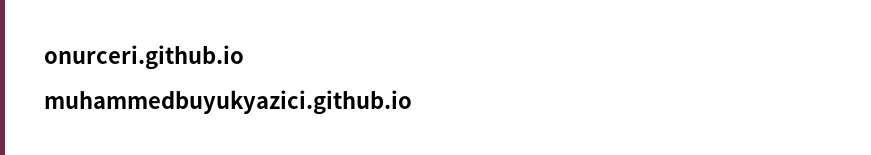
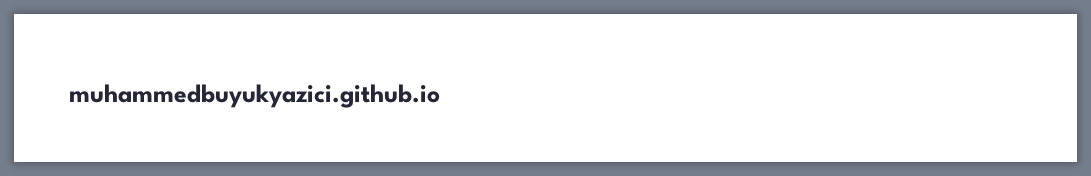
- onurceri.github.io

